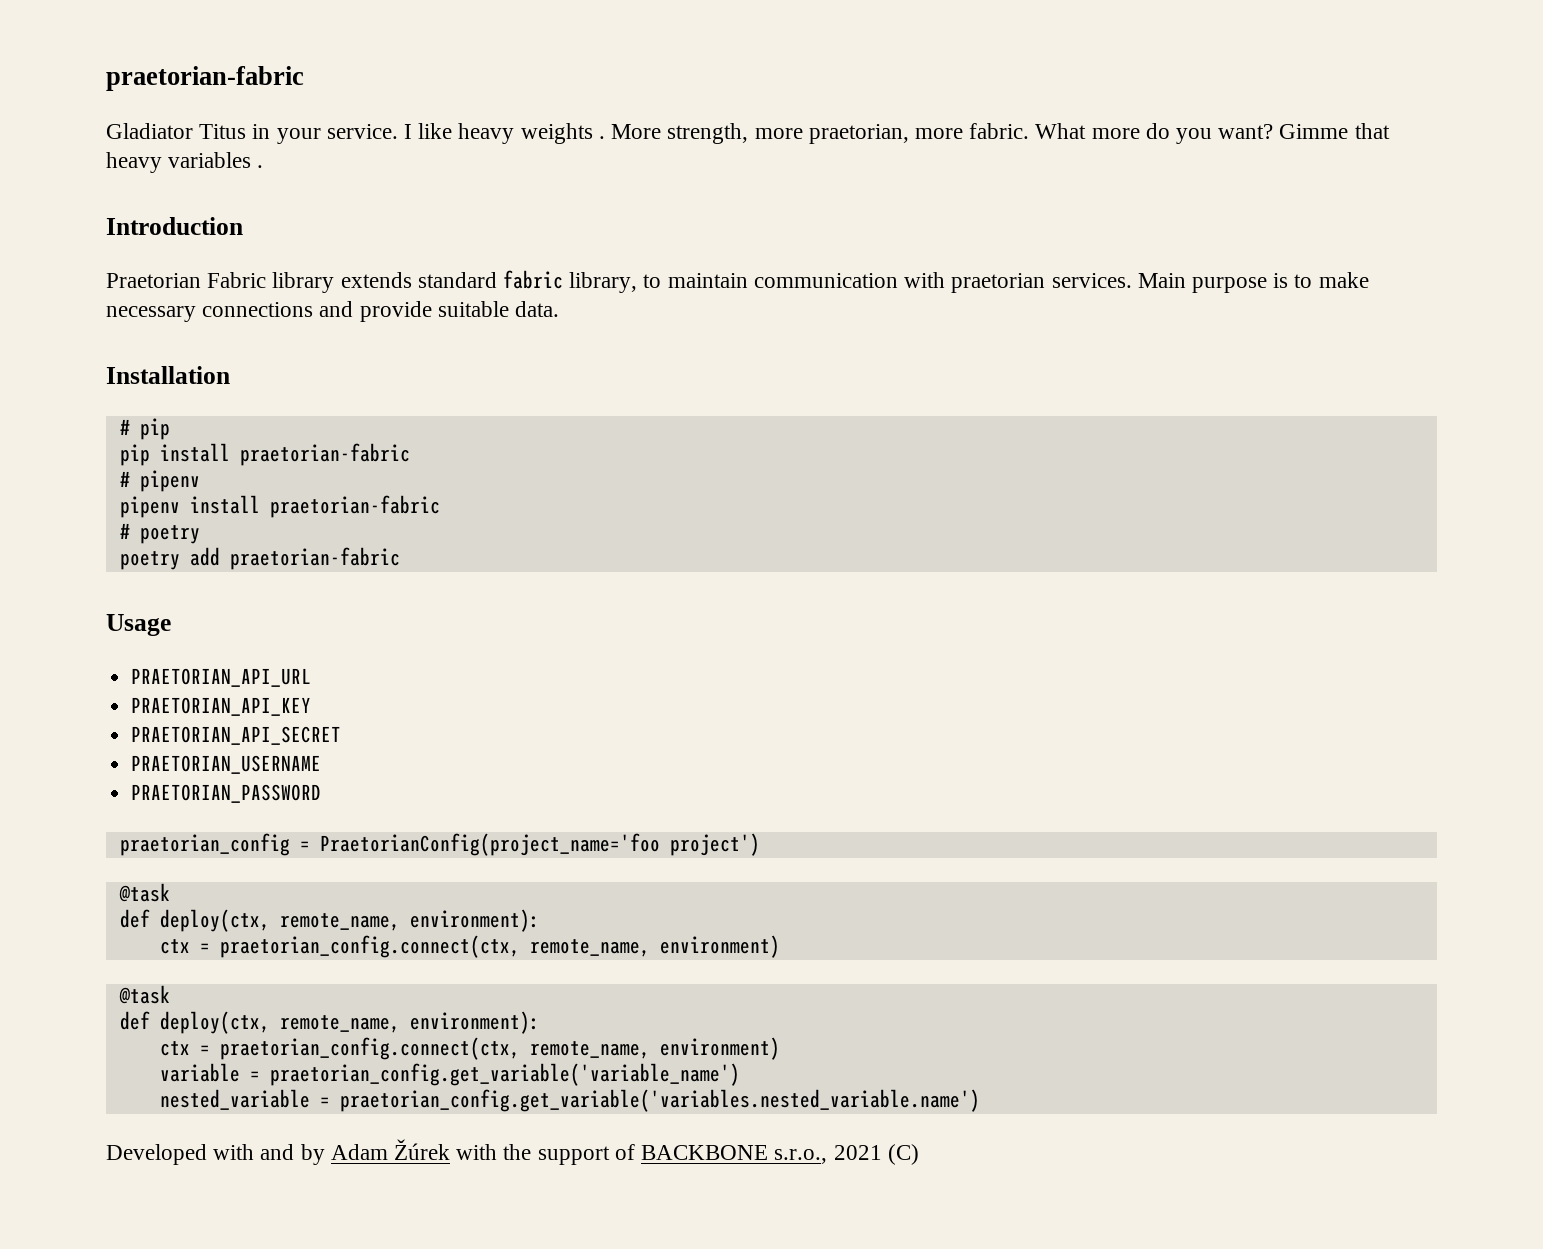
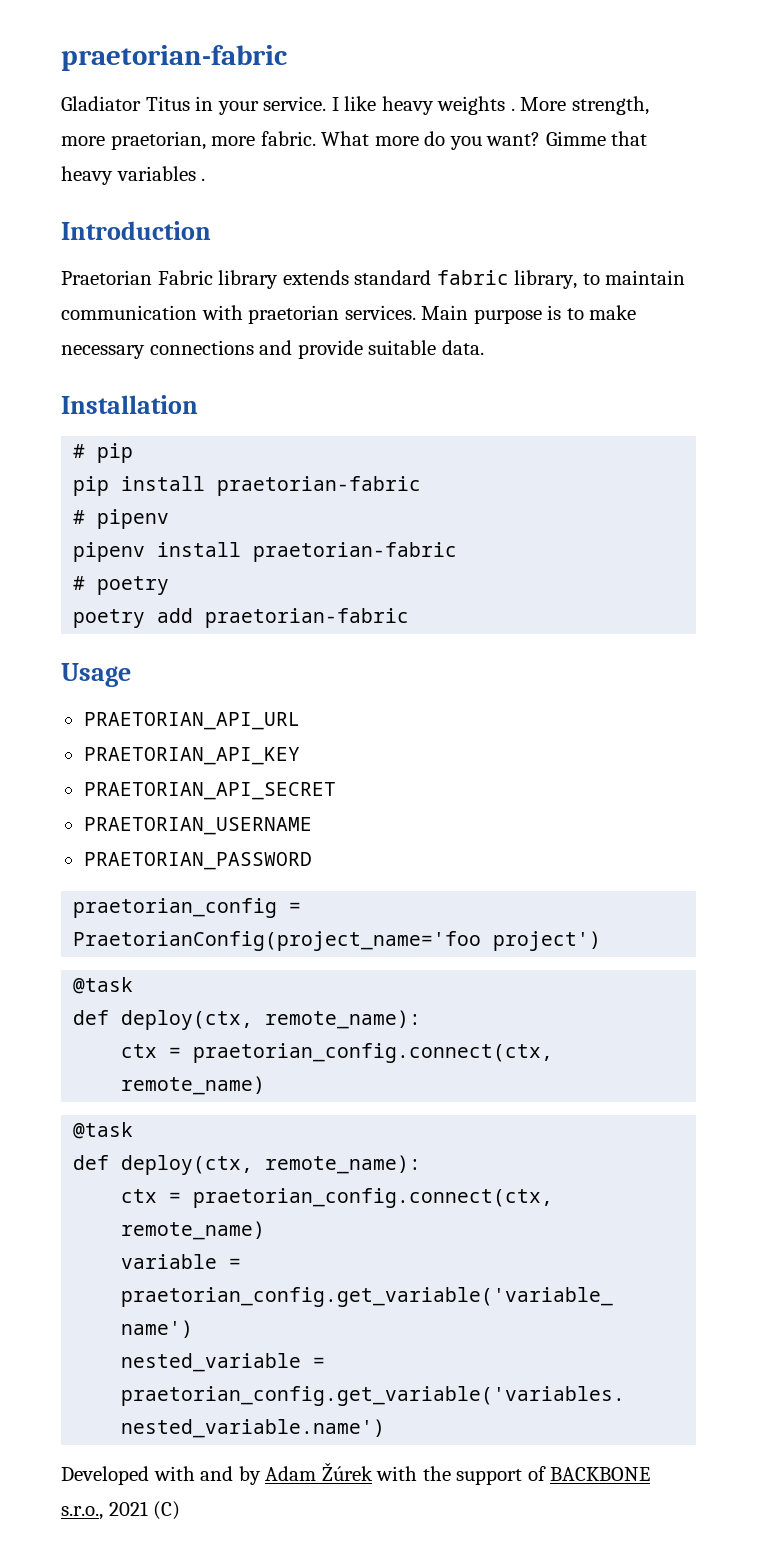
  praetorian_config = PraetorianConfig(project_name='foo project')
  @task
- def deploy(ctx, remote_name, environment):
- ctx = praetorian_config.connect(ctx, remote_name, environment)
+ def deploy(ctx, remote_name):
+ ctx = praetorian_config.connect(ctx, remote_name)
  @task
- def deploy(ctx, remote_name, environment):
- ctx = praetorian_config.connect(ctx, remote_name, environment)
+ def deploy(ctx, remote_name):
+ ctx = praetorian_config.connect(ctx, remote_name)

